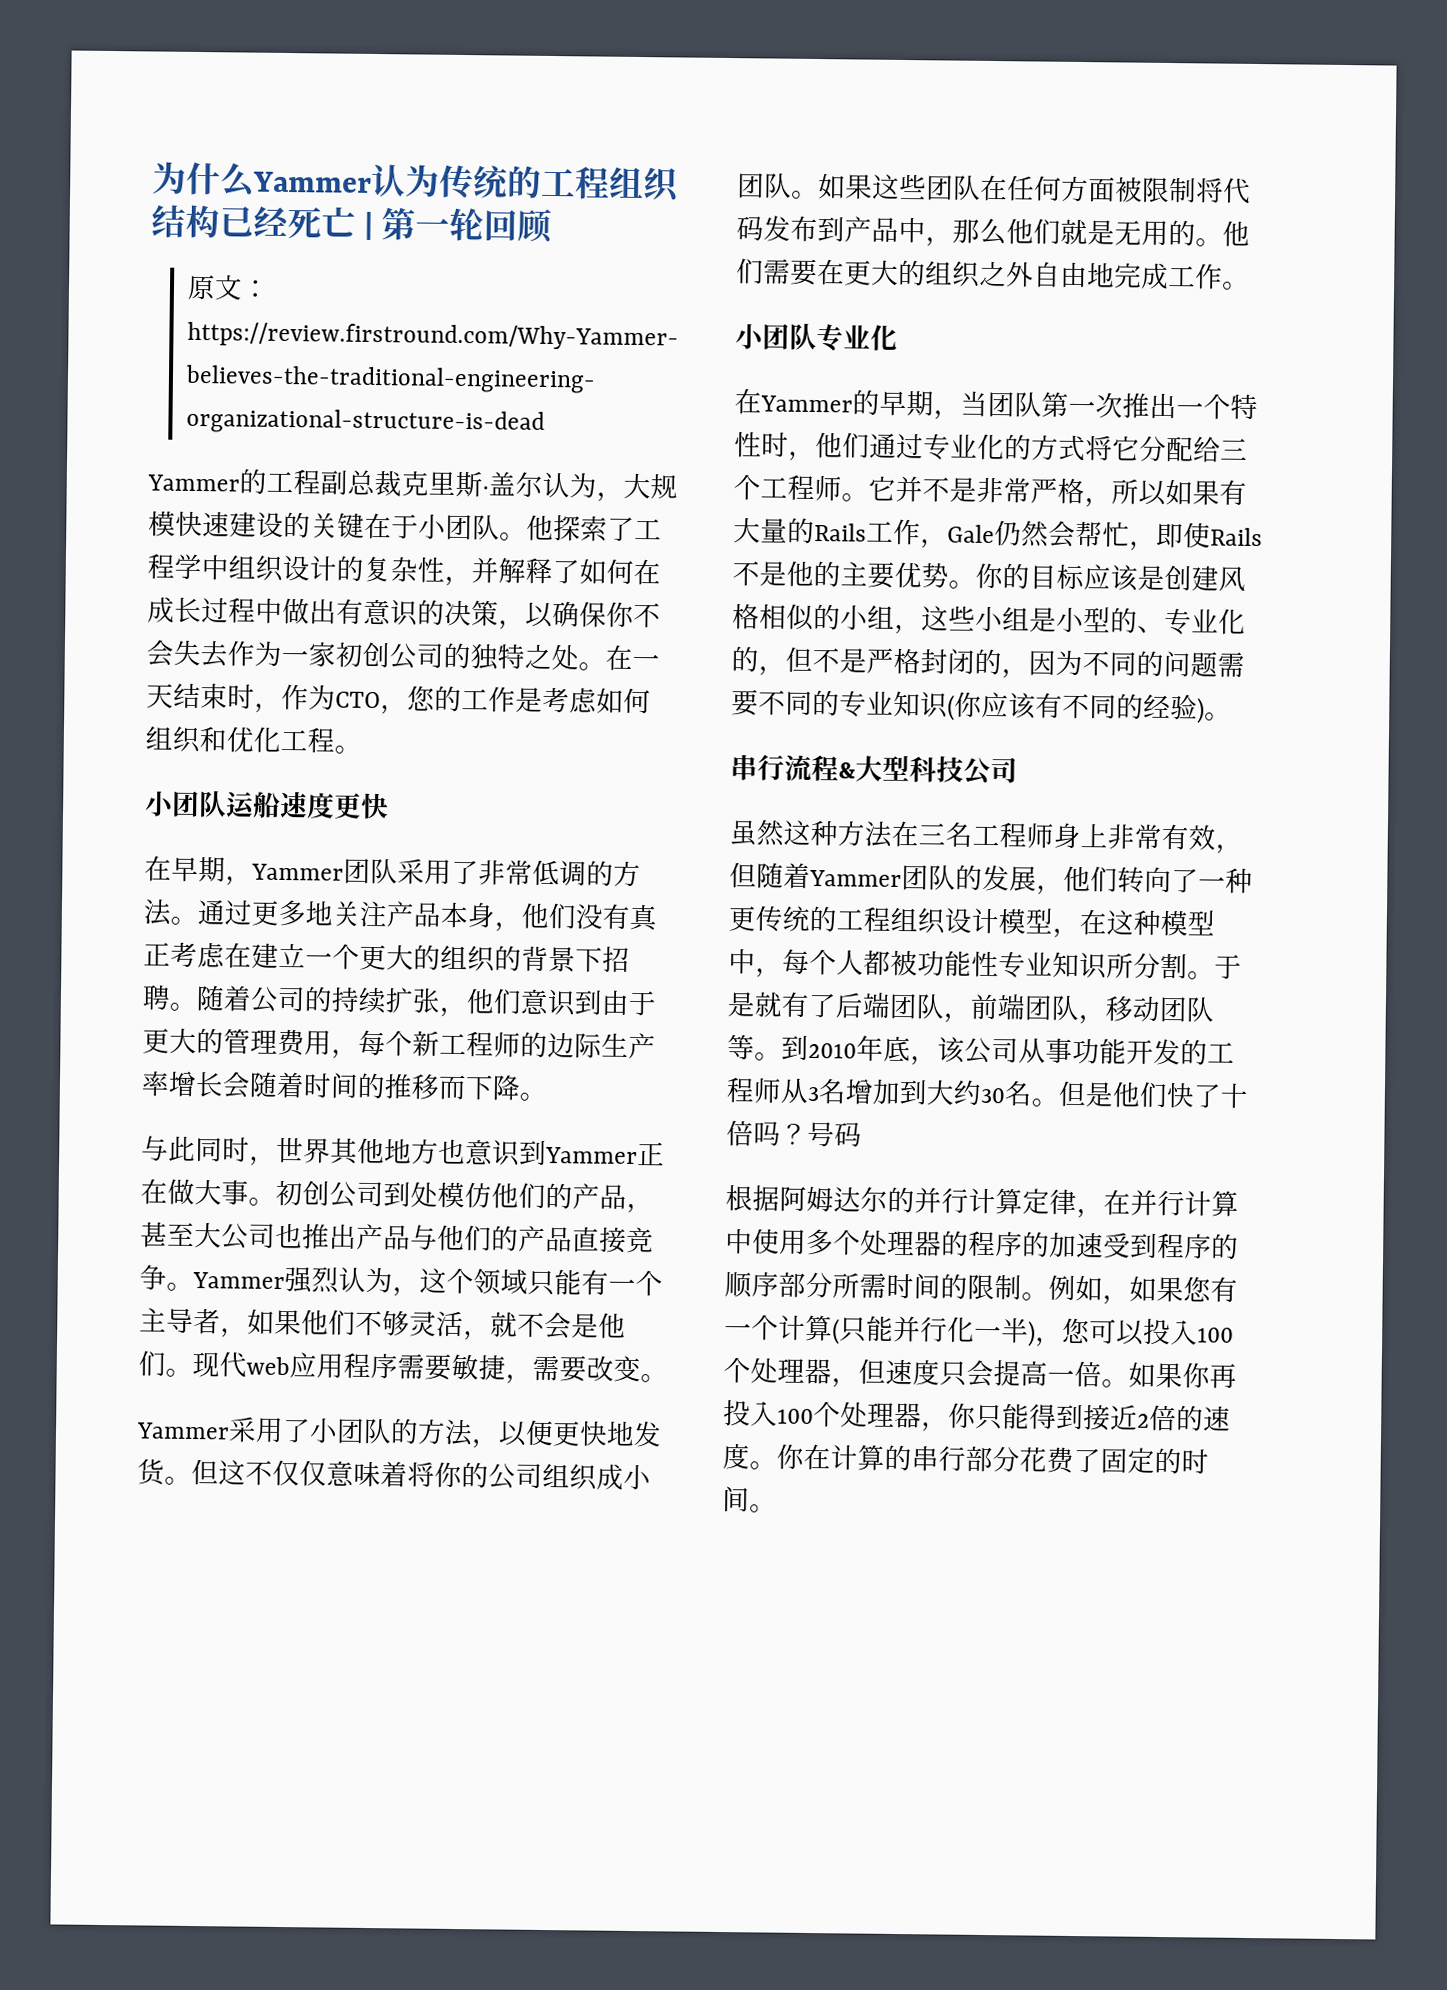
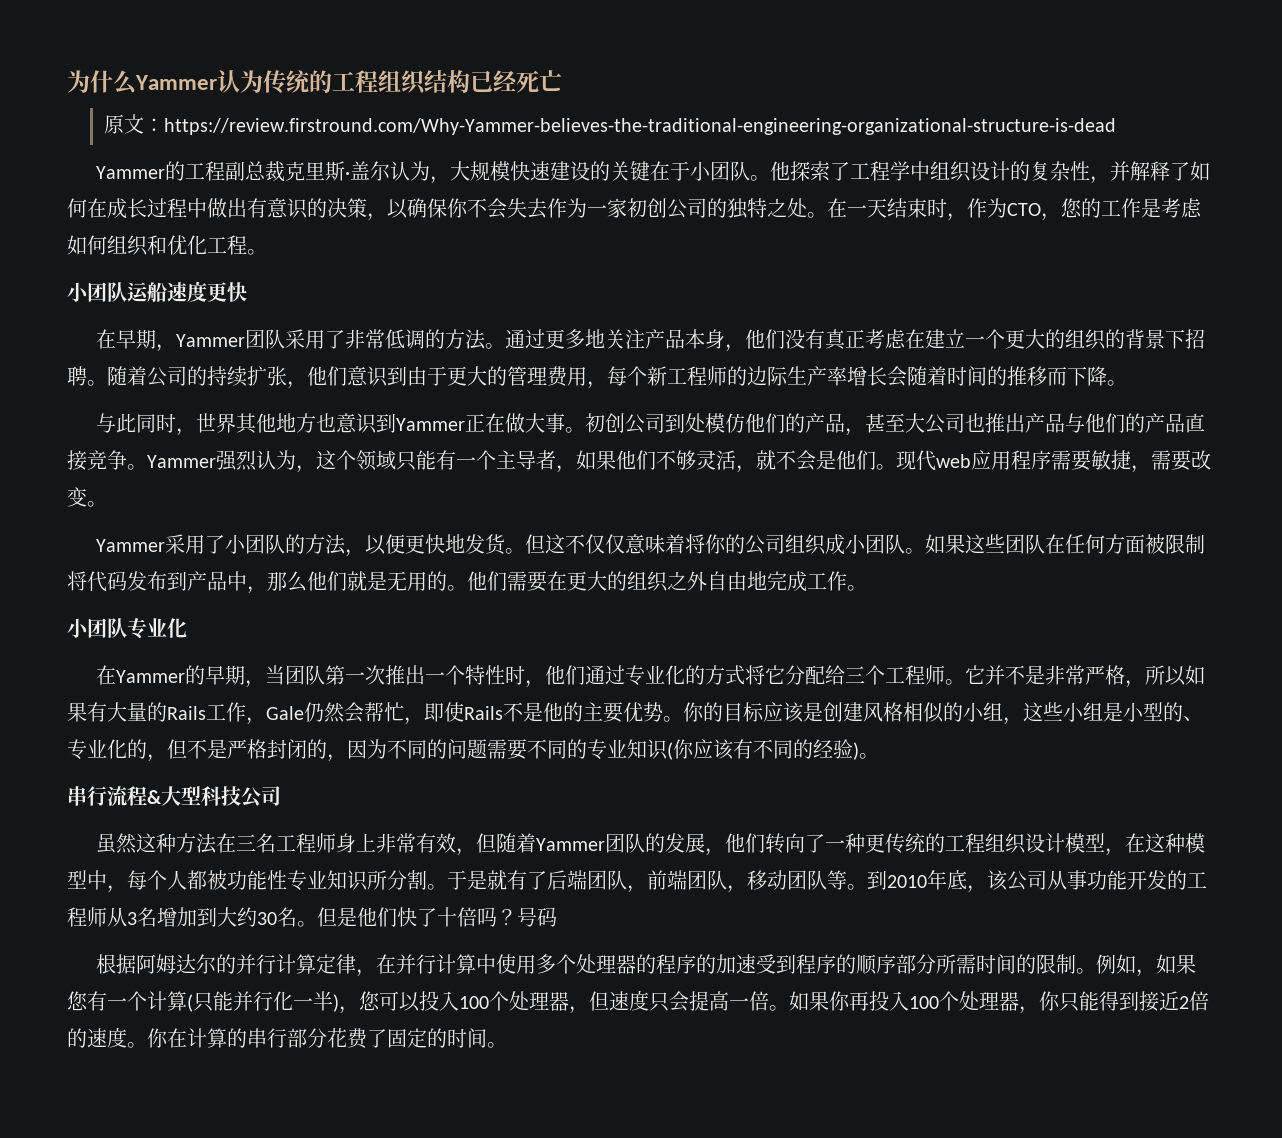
- 为什么Yammer认为传统的工程组织结构已经死亡 | 第一轮回顾
+ 为什么Yammer认为传统的工程组织结构已经死亡

